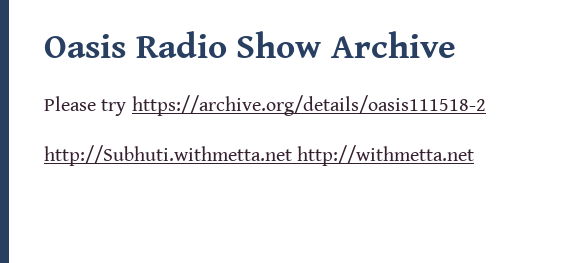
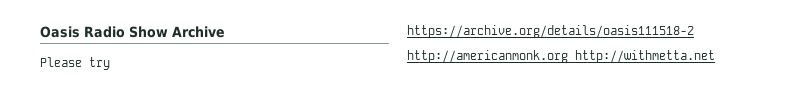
- http://Subhuti.withmetta.net http://withmetta.net
+ http://americanmonk.org http://withmetta.net

